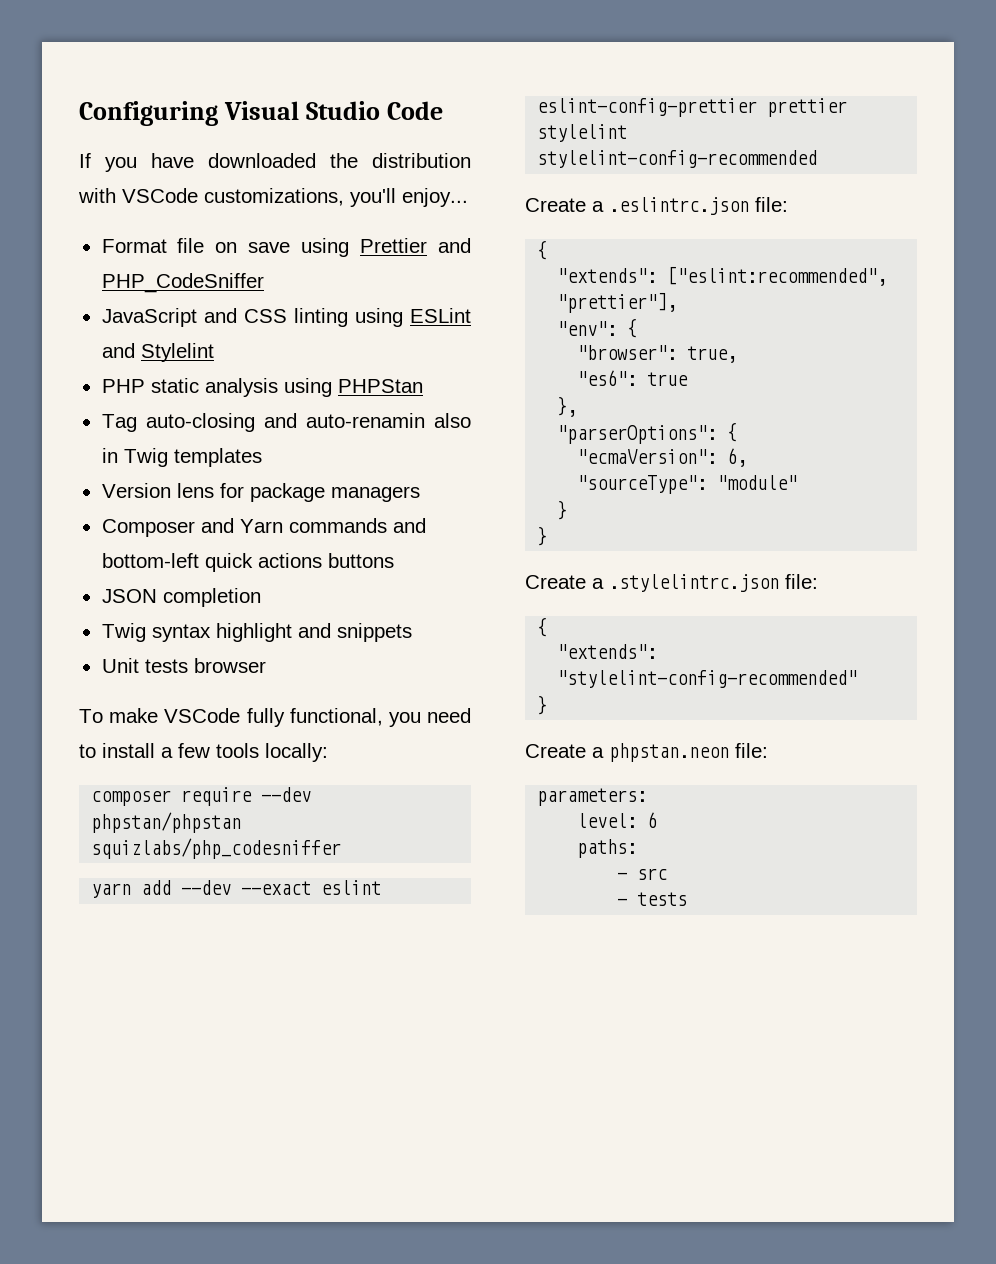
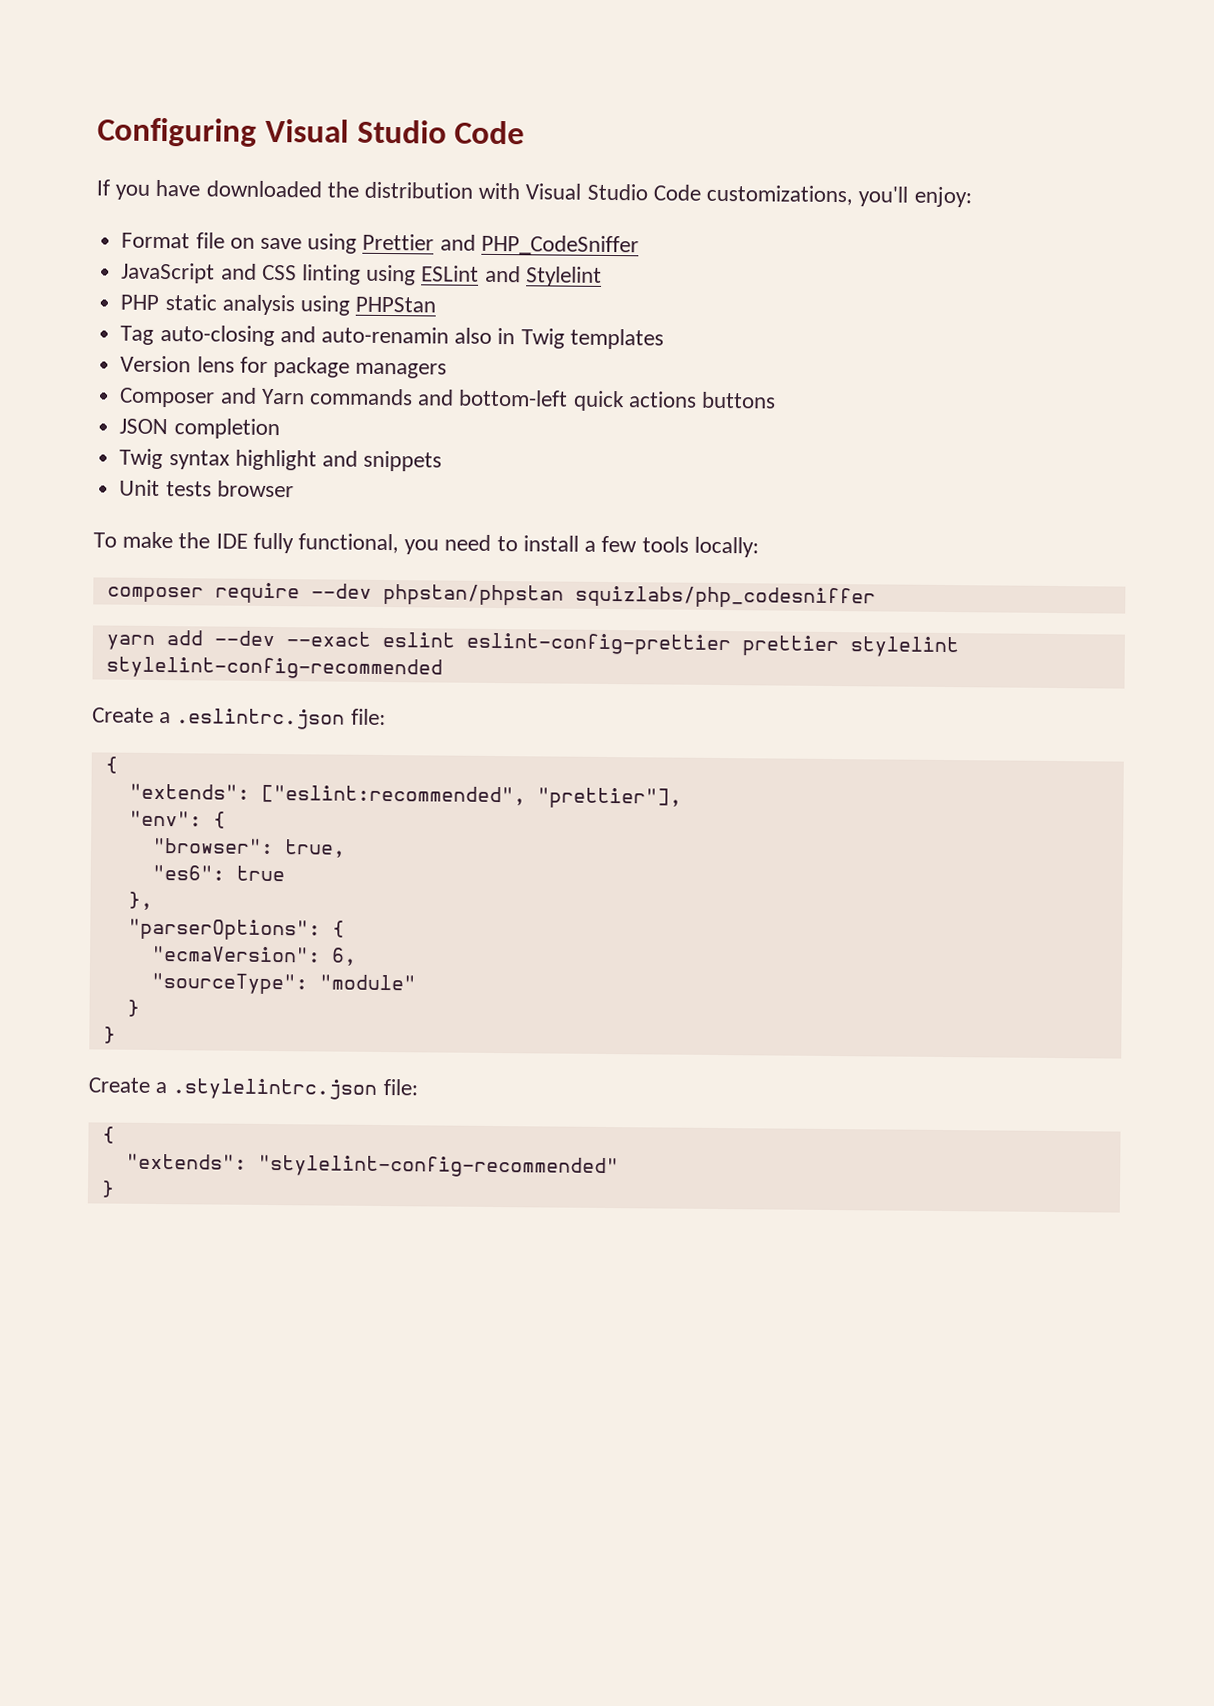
- If you have downloaded the distribution with VSCode customizations, you'll enjoy...
+ If you have downloaded the distribution with Visual Studio Code customizations, you'll enjoy:
- To make VSCode fully functional, you need to install a few tools locally:
+ To make the IDE fully functional, you need to install a few tools locally:
- Create a phpstan.neon file:
- parameters:
- level: 6
- paths:
- - src
- - tests

